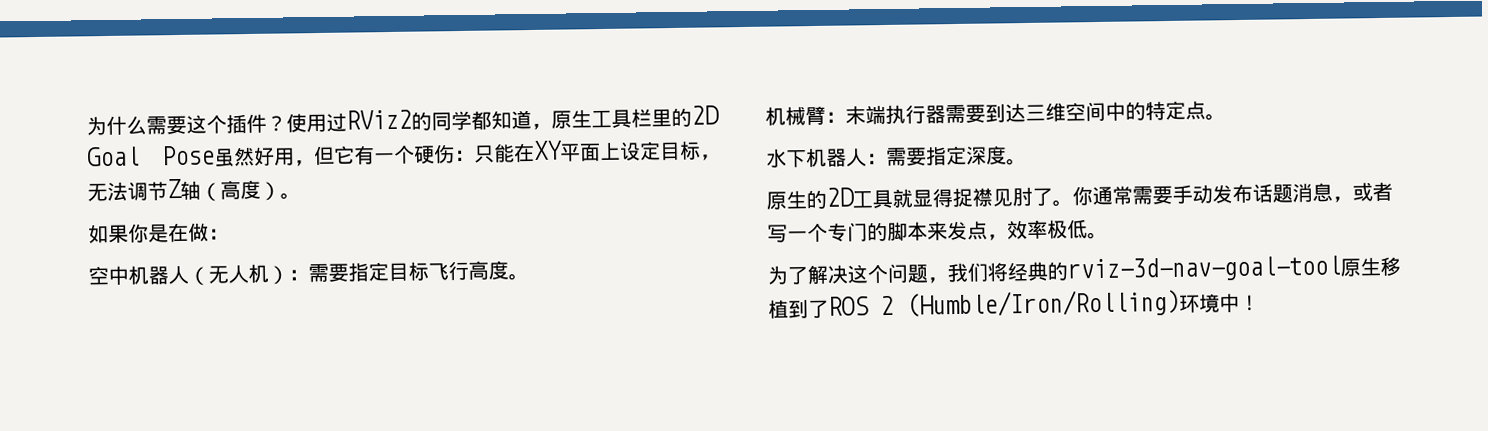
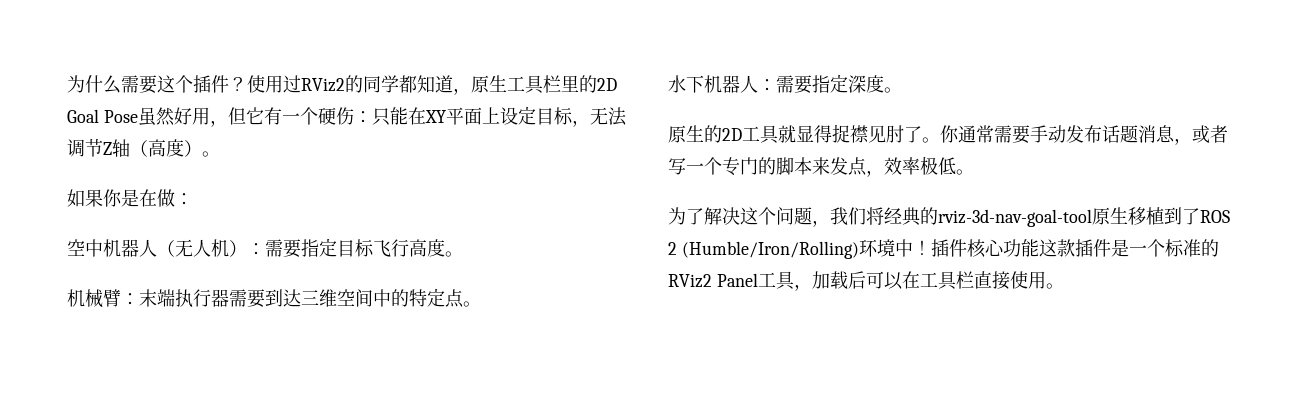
+ 插件核心功能这款插件是一个标准的RViz2 Panel工具，加载后可以在工具栏直接使用。

